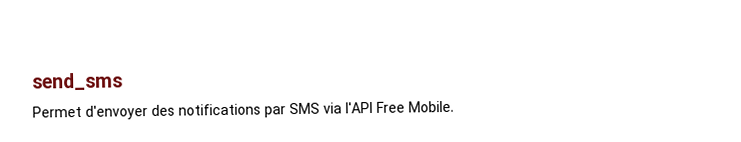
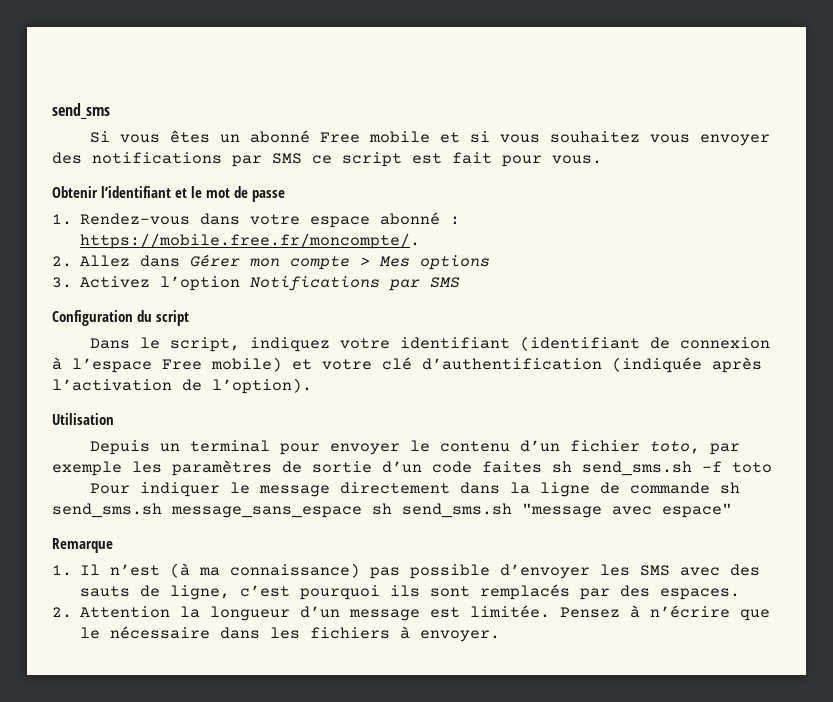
- Permet d'envoyer des notifications par SMS via l'API Free Mobile.
+ Si vous êtes un abonné Free mobile et si vous souhaitez vous envoyer des notifications par SMS ce script est fait pour vous.
+ Obtenir l’identifiant et le mot de passe
+ 1. Rendez-vous dans votre espace abonné : https://mobile.free.fr/moncompte/.
+ 2. Allez dans Gérer mon compte > Mes options
+ 3. Activez l’option Notifications par SMS
+ Configuration du script
+ Dans le script, indiquez votre identifiant (identifiant de connexion à l’espace Free mobile) et votre clé d’authentification (indiquée après l’activation de l’option).
+ Utilisation
+ Depuis un terminal pour envoyer le contenu d’un fichier toto, par exemple les paramètres de sortie d’un code faites sh send_sms.sh -f toto
+ Pour indiquer le message directement dans la ligne de commande sh send_sms.sh message_sans_espace sh send_sms.sh "message avec espace"
+ Remarque
+ 1. Il n’est (à ma connaissance) pas possible d’envoyer les SMS avec des sauts de ligne, c’est pourquoi ils sont remplacés par des espaces.
+ 2. Attention la longueur d’un message est limitée. Pensez à n’écrire que le nécessaire dans les fichiers à envoyer.

